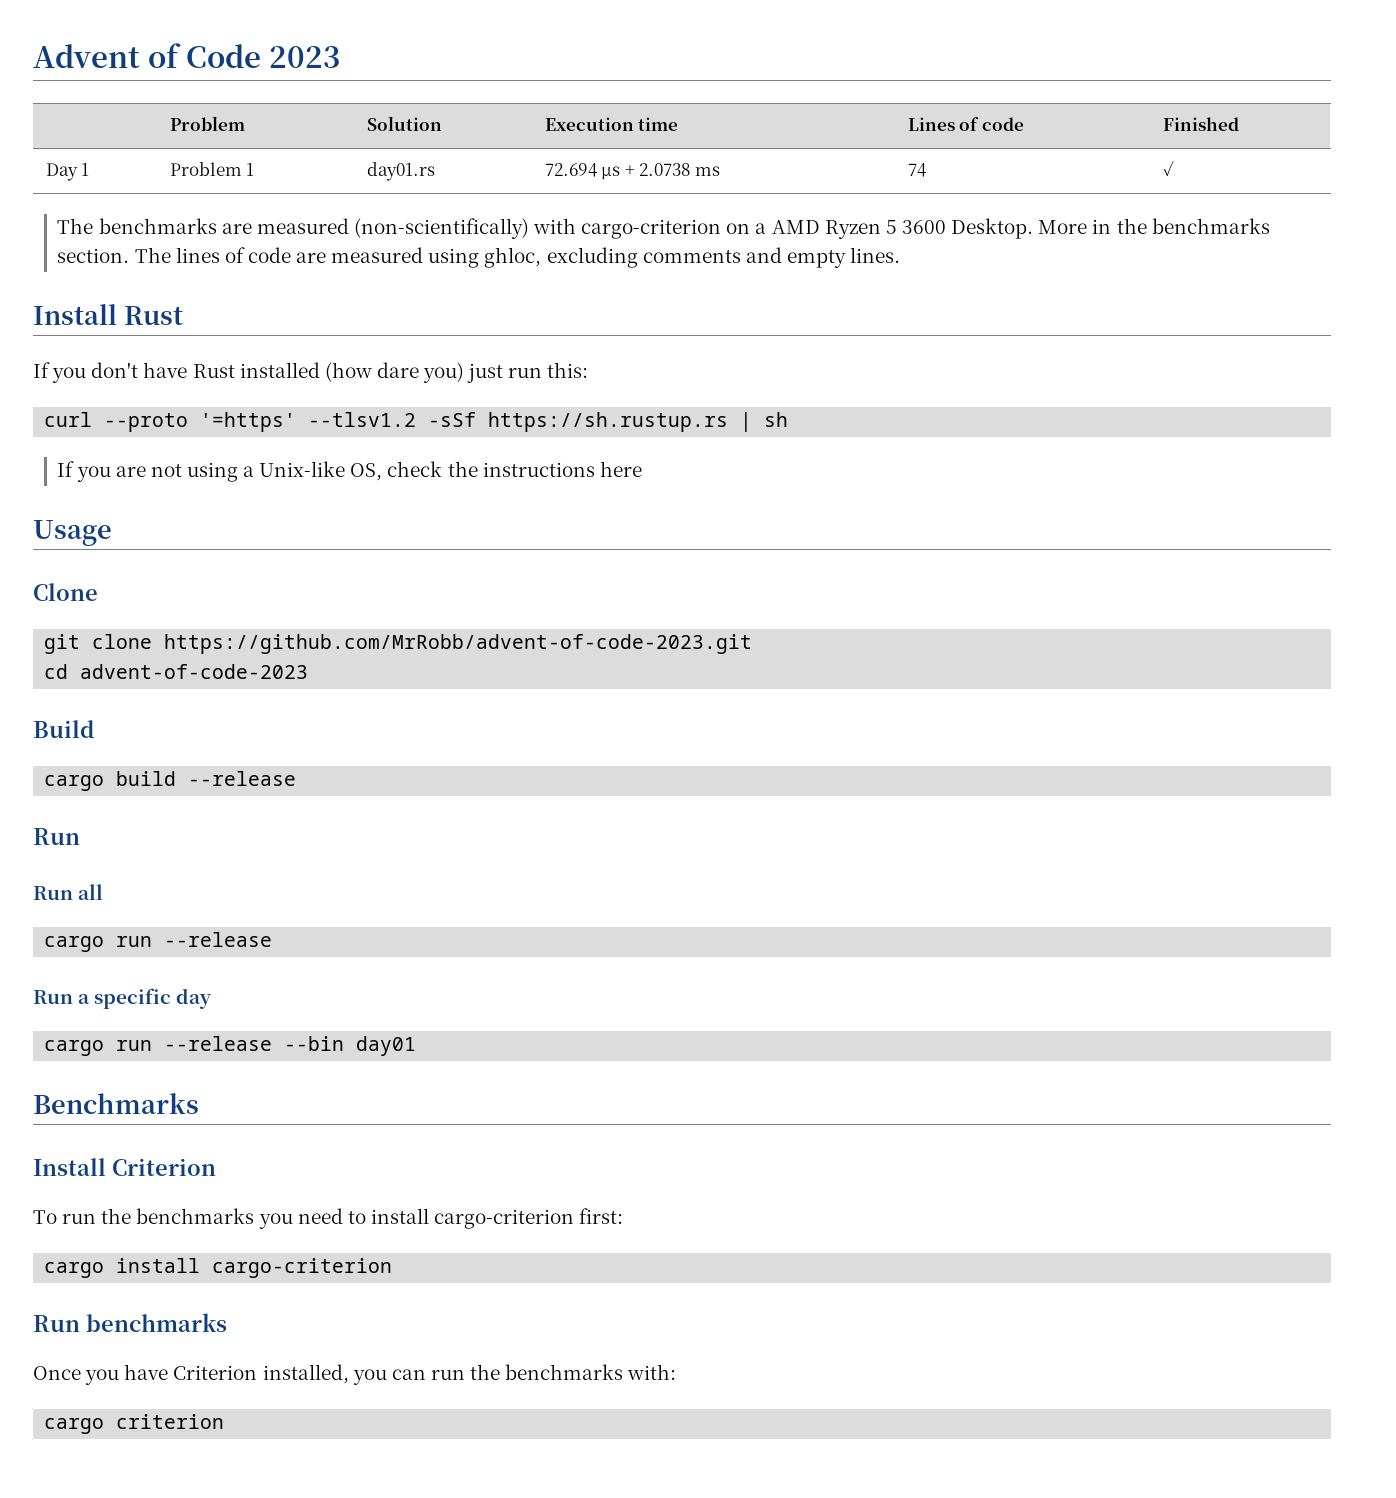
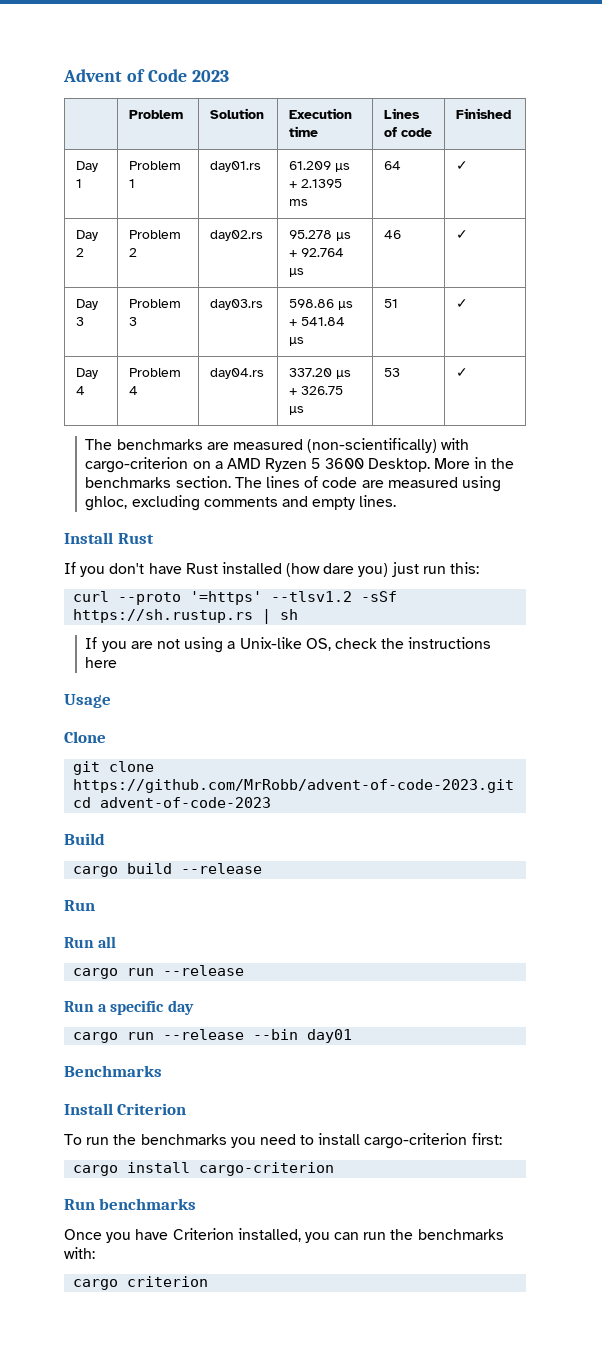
- Day 1 | Problem 1 | day01.rs | 72.694 µs + 2.0738 ms | 74 | ✓
+ Day 1 | Problem 1 | day01.rs | 61.209 µs + 2.1395 ms | 64 | ✓
+ Day 2 | Problem 2 | day02.rs | 95.278 µs + 92.764 µs | 46 | ✓
+ Day 3 | Problem 3 | day03.rs | 598.86 µs + 541.84 µs | 51 | ✓
+ Day 4 | Problem 4 | day04.rs | 337.20 µs + 326.75 µs | 53 | ✓

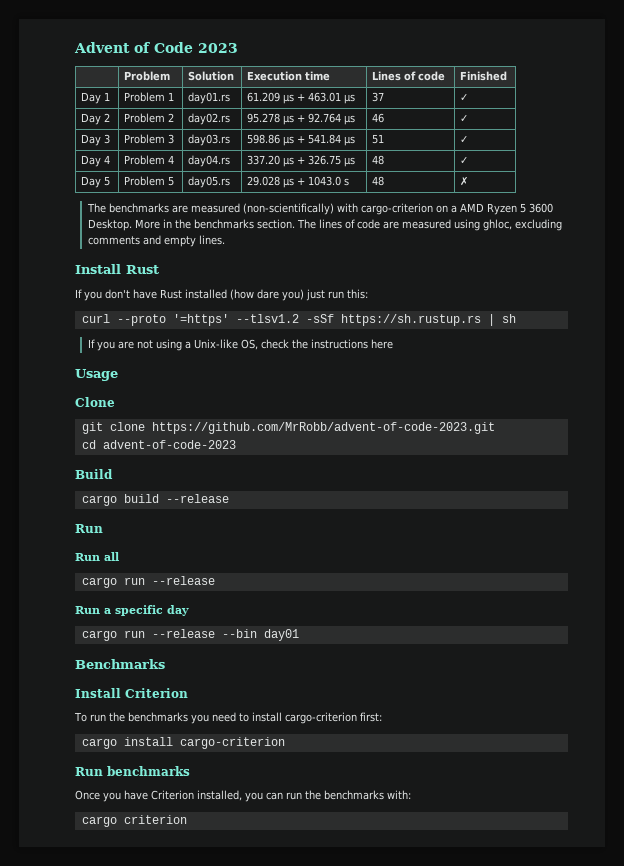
- Day 1 | Problem 1 | day01.rs | 61.209 µs + 2.1395 ms | 64 | ✓
+ Day 1 | Problem 1 | day01.rs | 61.209 µs + 463.01 µs | 37 | ✓
- Day 4 | Problem 4 | day04.rs | 337.20 µs + 326.75 µs | 53 | ✓
+ Day 4 | Problem 4 | day04.rs | 337.20 µs + 326.75 µs | 48 | ✓
+ Day 5 | Problem 5 | day05.rs | 29.028 µs + 1043.0 s | 48 | ✗

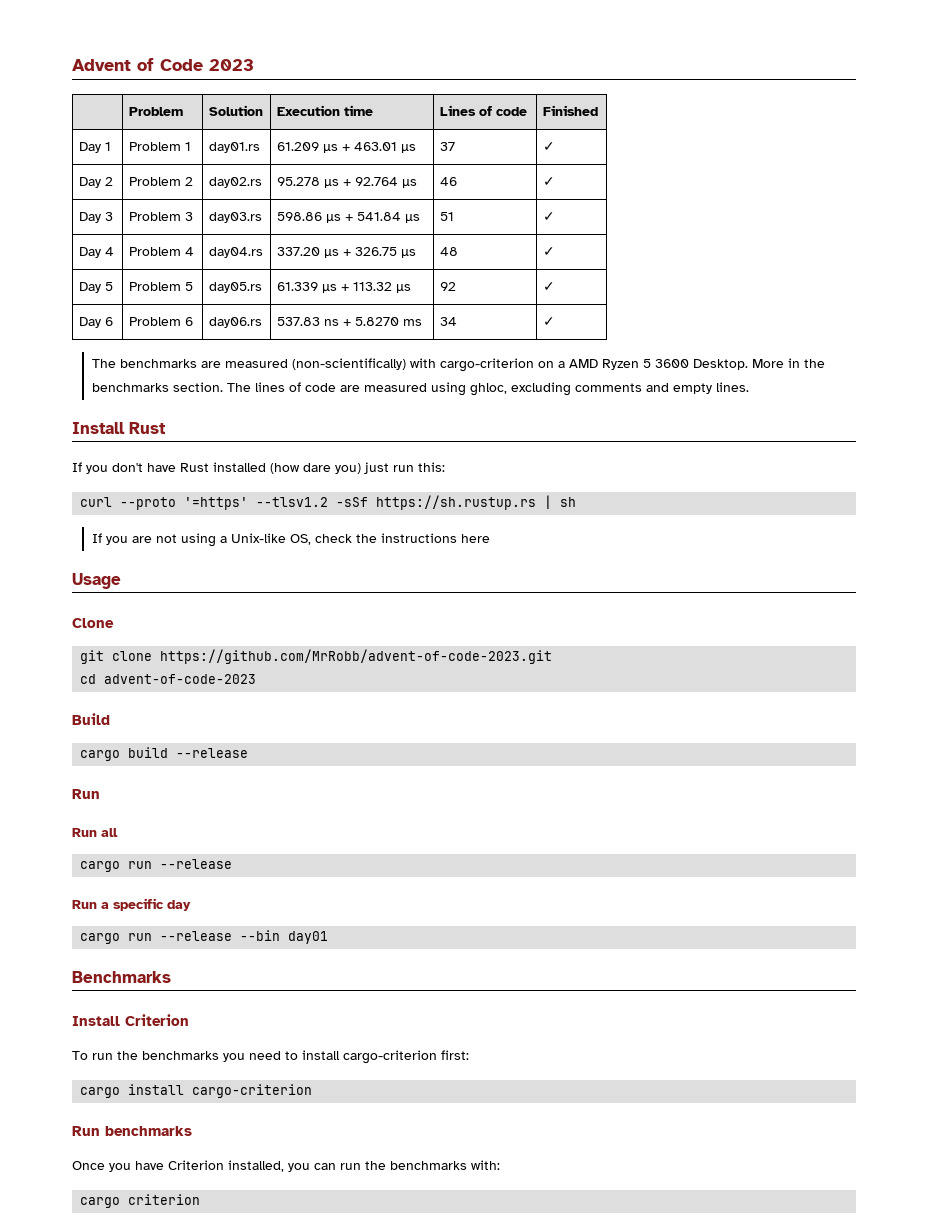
- Day 5 | Problem 5 | day05.rs | 29.028 µs + 1043.0 s | 48 | ✗
+ Day 5 | Problem 5 | day05.rs | 61.339 µs + 113.32 µs | 92 | ✓
+ Day 6 | Problem 6 | day06.rs | 537.83 ns + 5.8270 ms | 34 | ✓

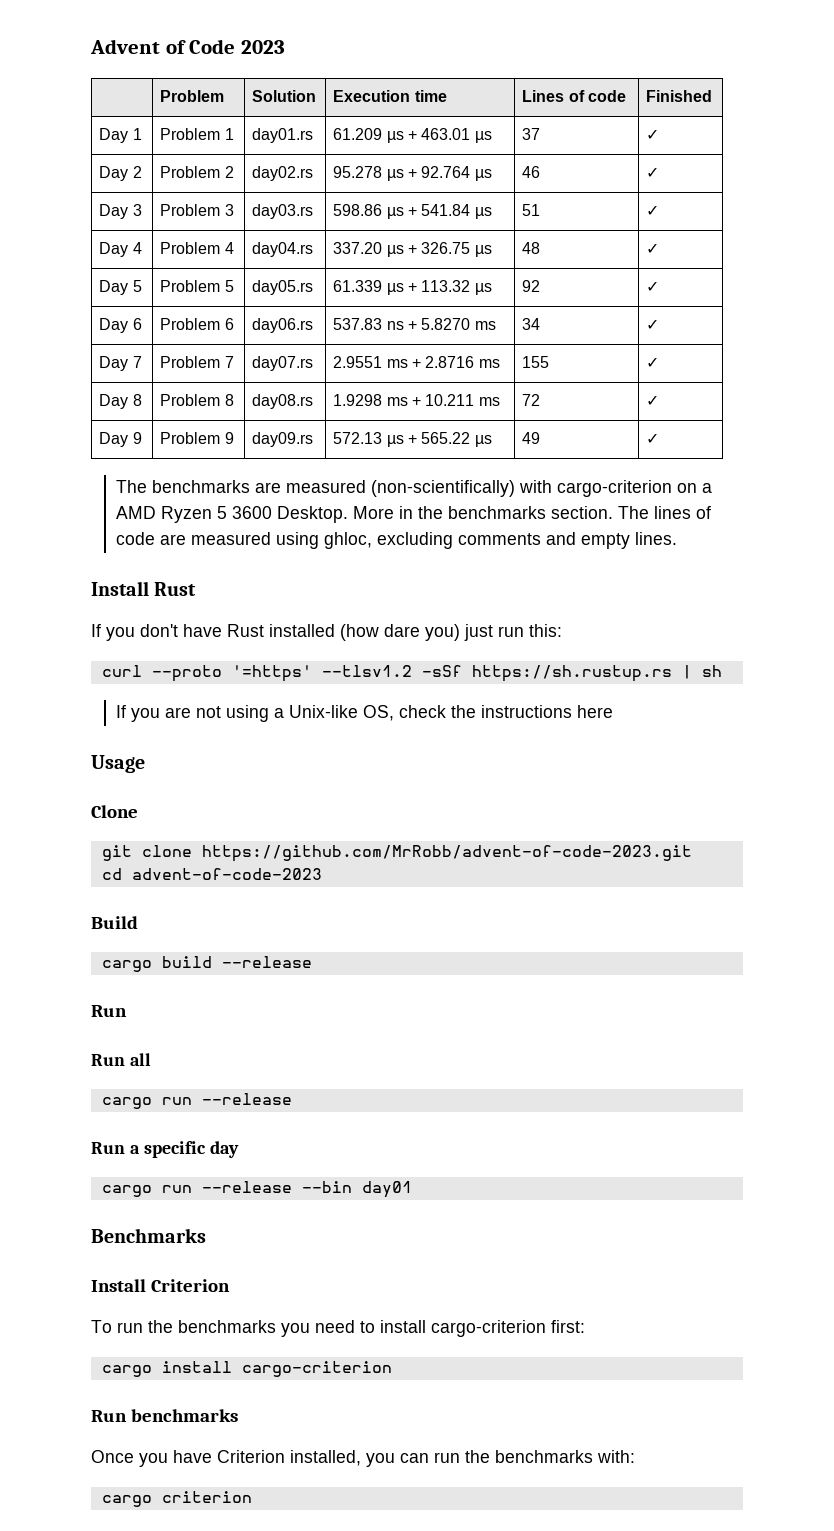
+ Day 7 | Problem 7 | day07.rs | 2.9551 ms + 2.8716 ms | 155 | ✓
+ Day 8 | Problem 8 | day08.rs | 1.9298 ms + 10.211 ms | 72 | ✓
+ Day 9 | Problem 9 | day09.rs | 572.13 µs + 565.22 µs | 49 | ✓

